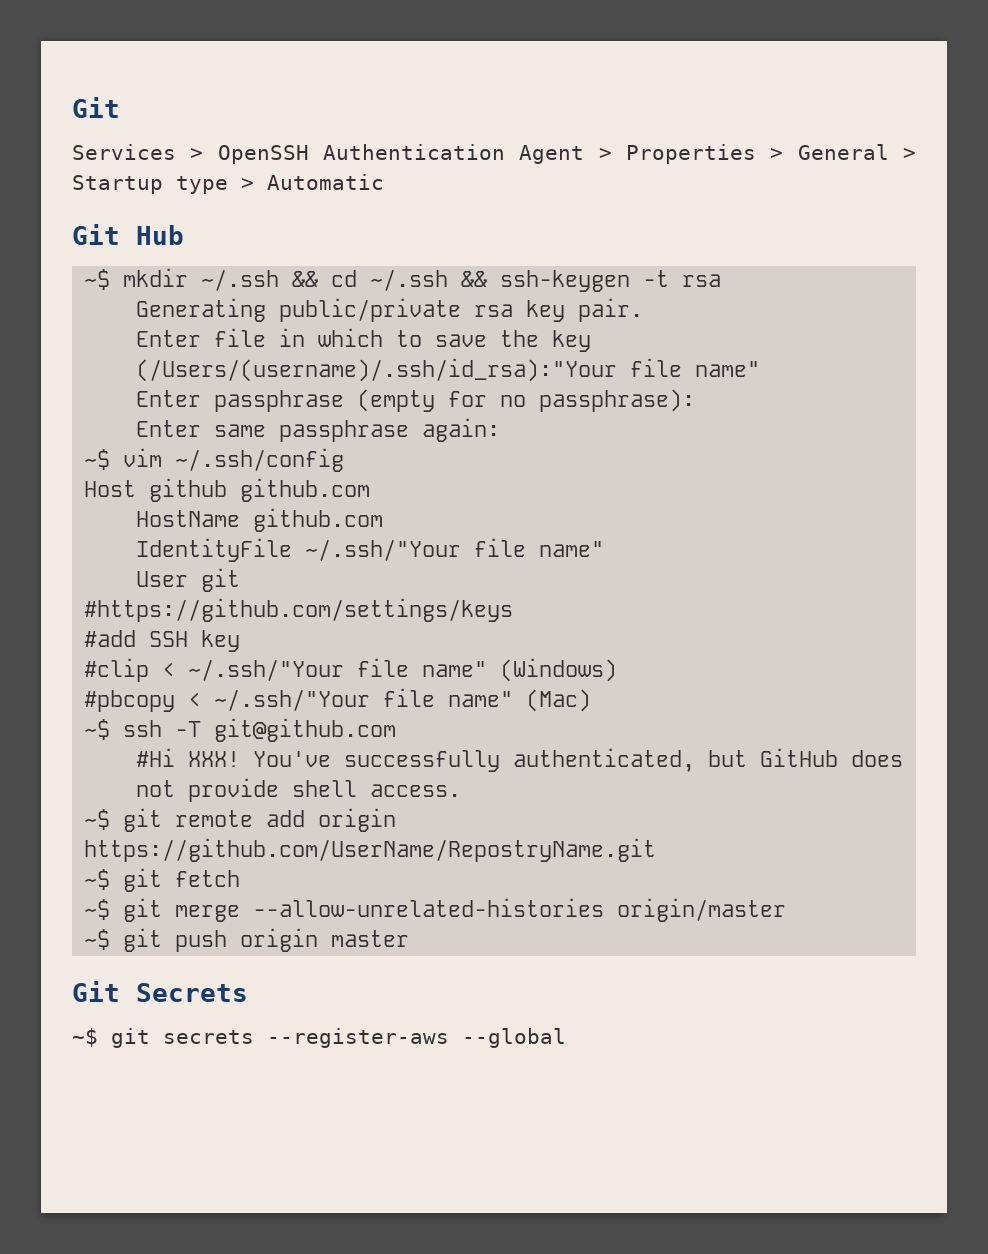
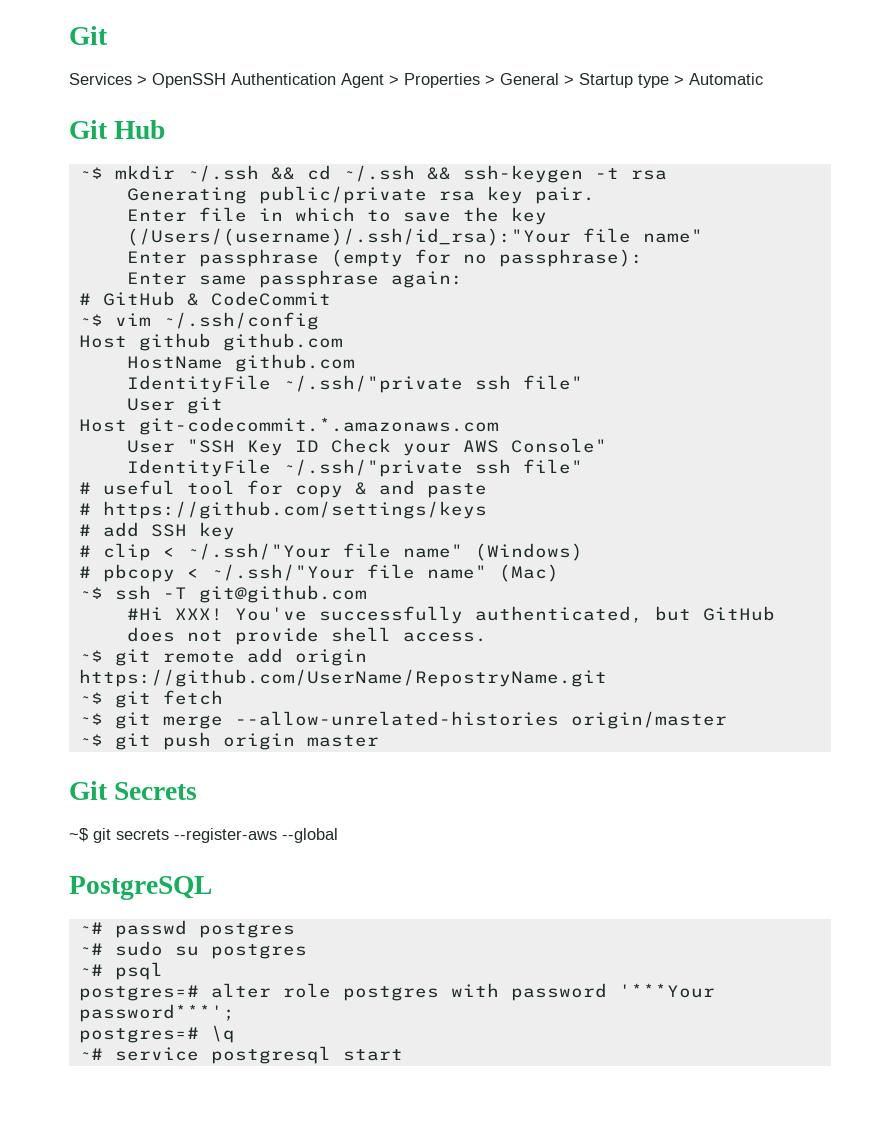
+ # GitHub & CodeCommit
  HostName github.com
- IdentityFile ~/.ssh/"Your file name"
+ IdentityFile ~/.ssh/"private ssh file"
- #https://github.com/settings/keys
- #add SSH key
+ Host git-codecommit.*.amazonaws.com
+ User "SSH Key ID Check your AWS Console"
+ IdentityFile ~/.ssh/"private ssh file"
+ # useful tool for copy & and paste
+ # https://github.com/settings/keys
+ # add SSH key
- #clip < ~/.ssh/"Your file name" (Windows)
+ # clip < ~/.ssh/"Your file name" (Windows)
- #pbcopy < ~/.ssh/"Your file name" (Mac)
+ # pbcopy < ~/.ssh/"Your file name" (Mac)
+ PostgreSQL
+ ~# passwd postgres
+ ~# sudo su postgres
+ ~# psql
+ postgres=# alter role postgres with password '***Your password***';
+ postgres=# \q
+ ~# service postgresql start

